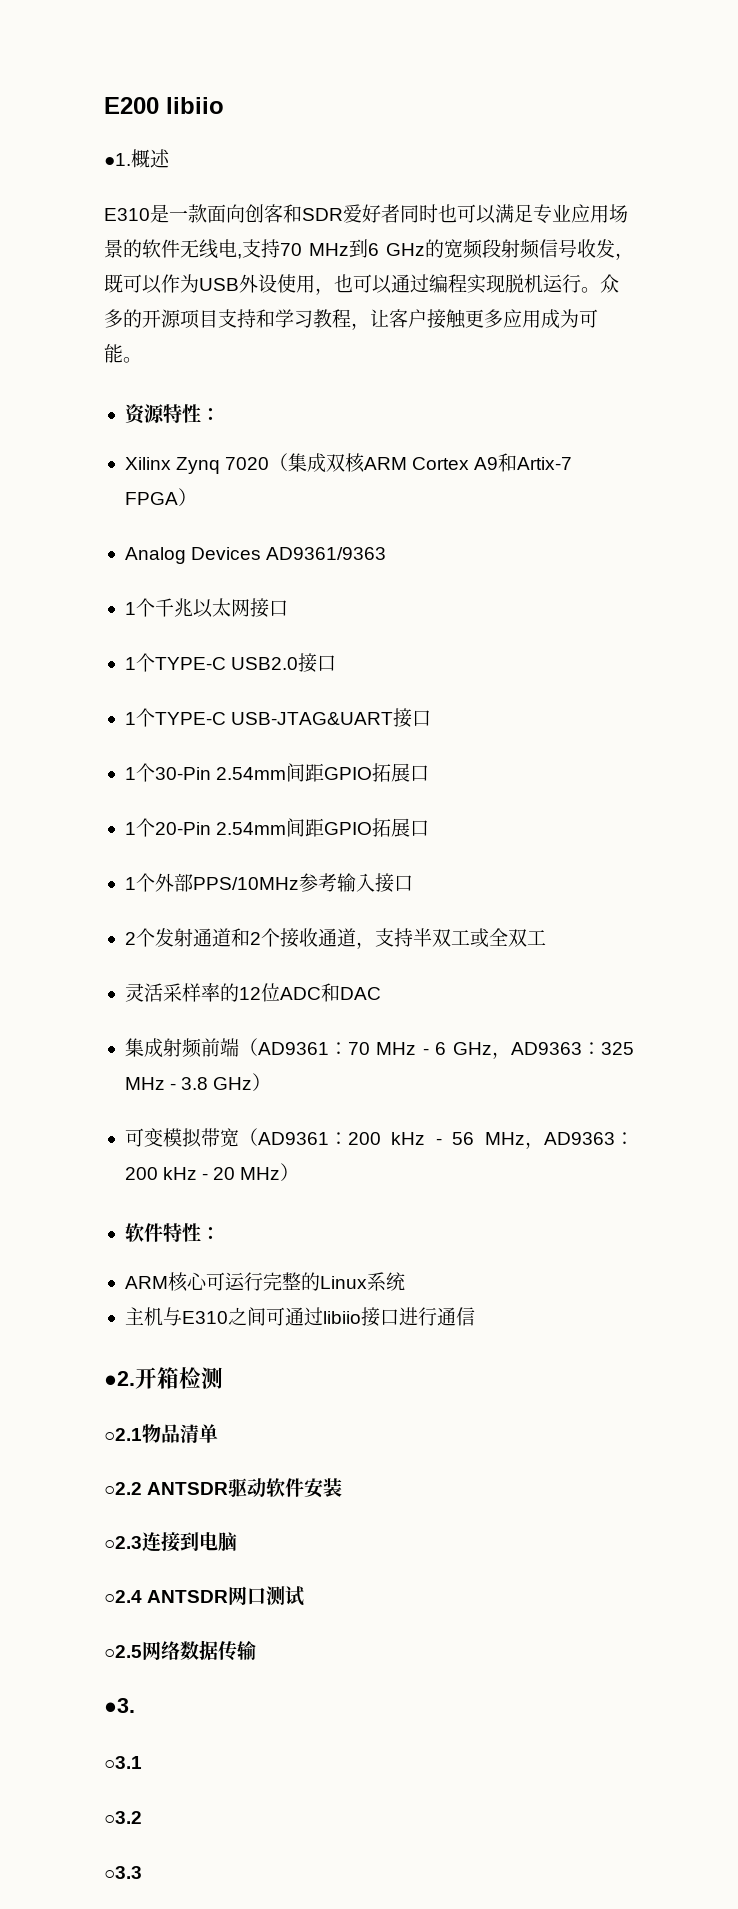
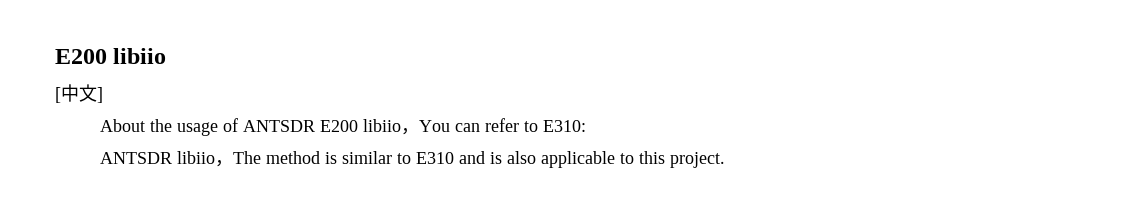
- ●1.概述
- E310是一款面向创客和SDR爱好者同时也可以满足专业应用场景的软件无线电,支持70 MHz到6 GHz的宽频段射频信号收发，既可以作为USB外设使用，也可以通过编程实现脱机运行。众多的开源项目支持和学习教程，让客户接触更多应用成为可能。
- 资源特性：
- Xilinx Zynq 7020（集成双核ARM Cortex A9和Artix-7 FPGA）
- Analog Devices AD9361/9363
- 1个千兆以太网接口
- 1个TYPE-C USB2.0接口
- 1个TYPE-C USB-JTAG&UART接口
- 1个30-Pin 2.54mm间距GPIO拓展口
- 1个20-Pin 2.54mm间距GPIO拓展口
- 1个外部PPS/10MHz参考输入接口
- 2个发射通道和2个接收通道，支持半双工或全双工
- 灵活采样率的12位ADC和DAC
- 集成射频前端（AD9361：70 MHz - 6 GHz，AD9363：325 MHz - 3.8 GHz）
- 可变模拟带宽（AD9361：200 kHz - 56 MHz，AD9363：200 kHz - 20 MHz）
- 软件特性：
- ARM核心可运行完整的Linux系统
- 主机与E310之间可通过libiio接口进行通信
- ●2.开箱检测
- ○2.1物品清单
- ○2.2 ANTSDR驱动软件安装
- ○2.3连接到电脑
- ○2.4 ANTSDR网口测试
- ○2.5网络数据传输
- ●3.
- ○3.1
- ○3.2
- ○3.3
+ [中文]
+ About the usage of ANTSDR E200 libiio，You can refer to E310:
+ ANTSDR libiio，The method is similar to E310 and is also applicable to this project.

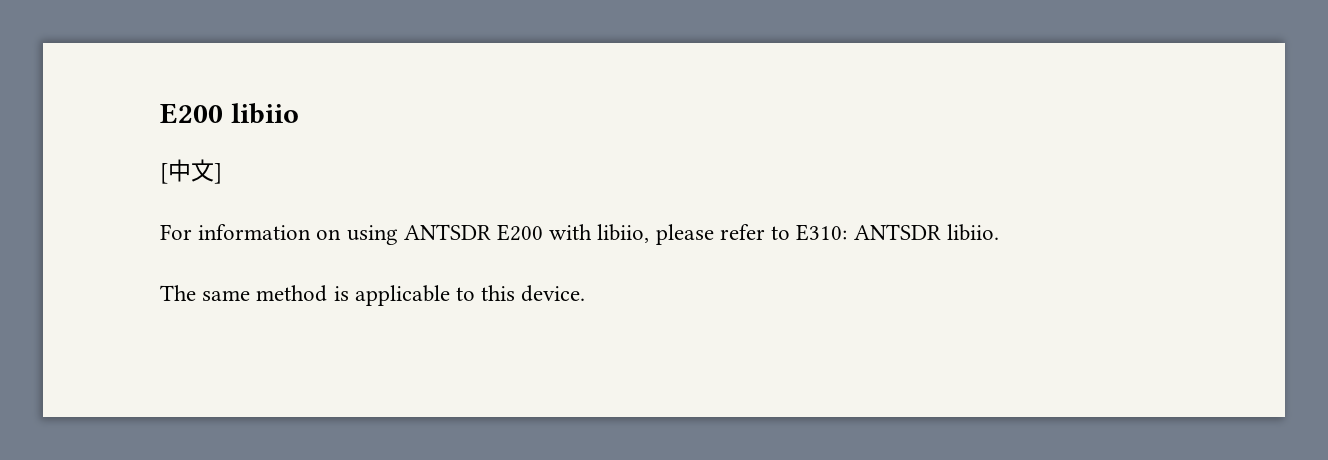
- About the usage of ANTSDR E200 libiio，You can refer to E310:
- ANTSDR libiio，The method is similar to E310 and is also applicable to this project.
+ For information on using ANTSDR E200 with libiio, please refer to E310: ANTSDR libiio.
+ The same method is applicable to this device.

